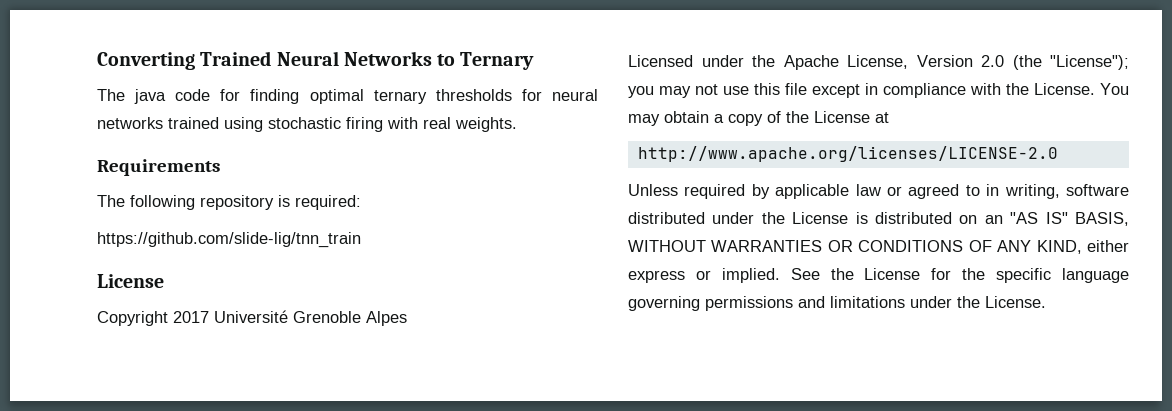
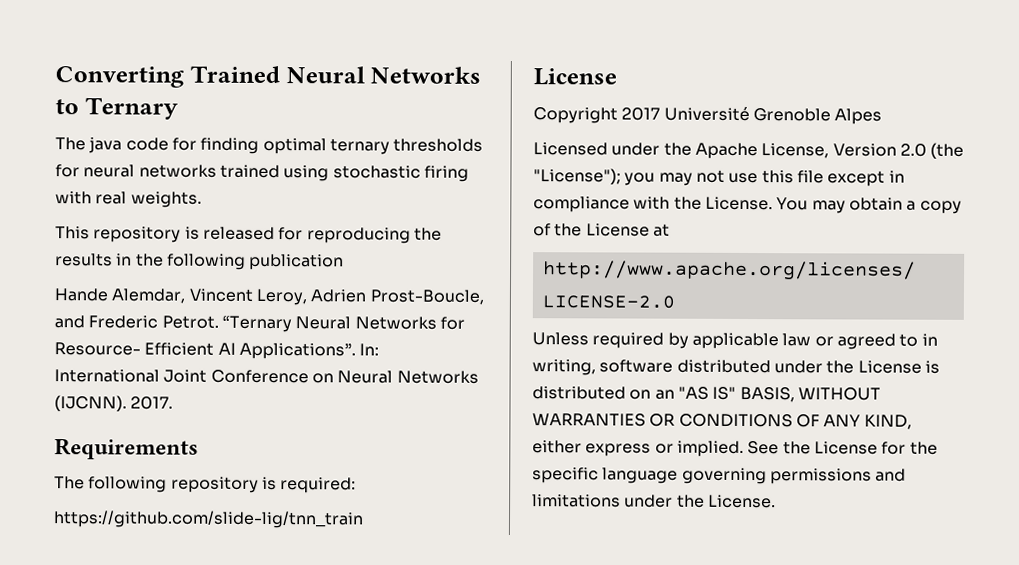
+ This repository is released for reproducing the results in the following publication
+ Hande Alemdar, Vincent Leroy, Adrien Prost-Boucle, and Frederic Petrot. “Ternary Neural Networks for Resource- Efficient AI Applications”. In: International Joint Conference on Neural Networks (IJCNN). 2017.

